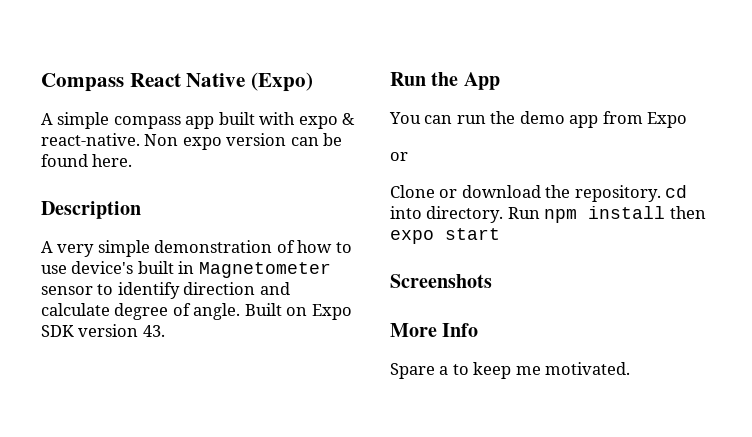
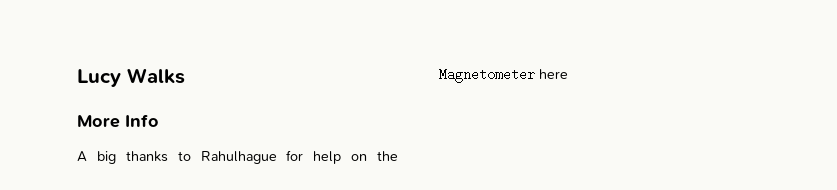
- Compass React Native (Expo)
- A simple compass app built with expo & react-native. Non expo version can be found here.
- Description
- A very simple demonstration of how to use device's built in Magnetometer sensor to identify direction and calculate degree of angle. Built on Expo SDK version 43.
- Run the App
- You can run the demo app from Expo
- or
- Clone or download the repository. cd into directory. Run npm install then expo start
- Screenshots
+ Lucy Walks
  More Info
- Spare a to keep me motivated.
+ A big thanks to Rahulhague for help on the Magnetometer here

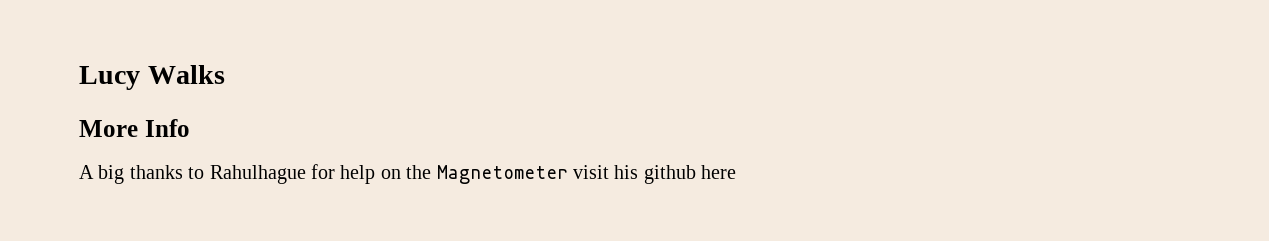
- A big thanks to Rahulhague for help on the Magnetometer here
+ A big thanks to Rahulhague for help on the Magnetometer visit his github here

